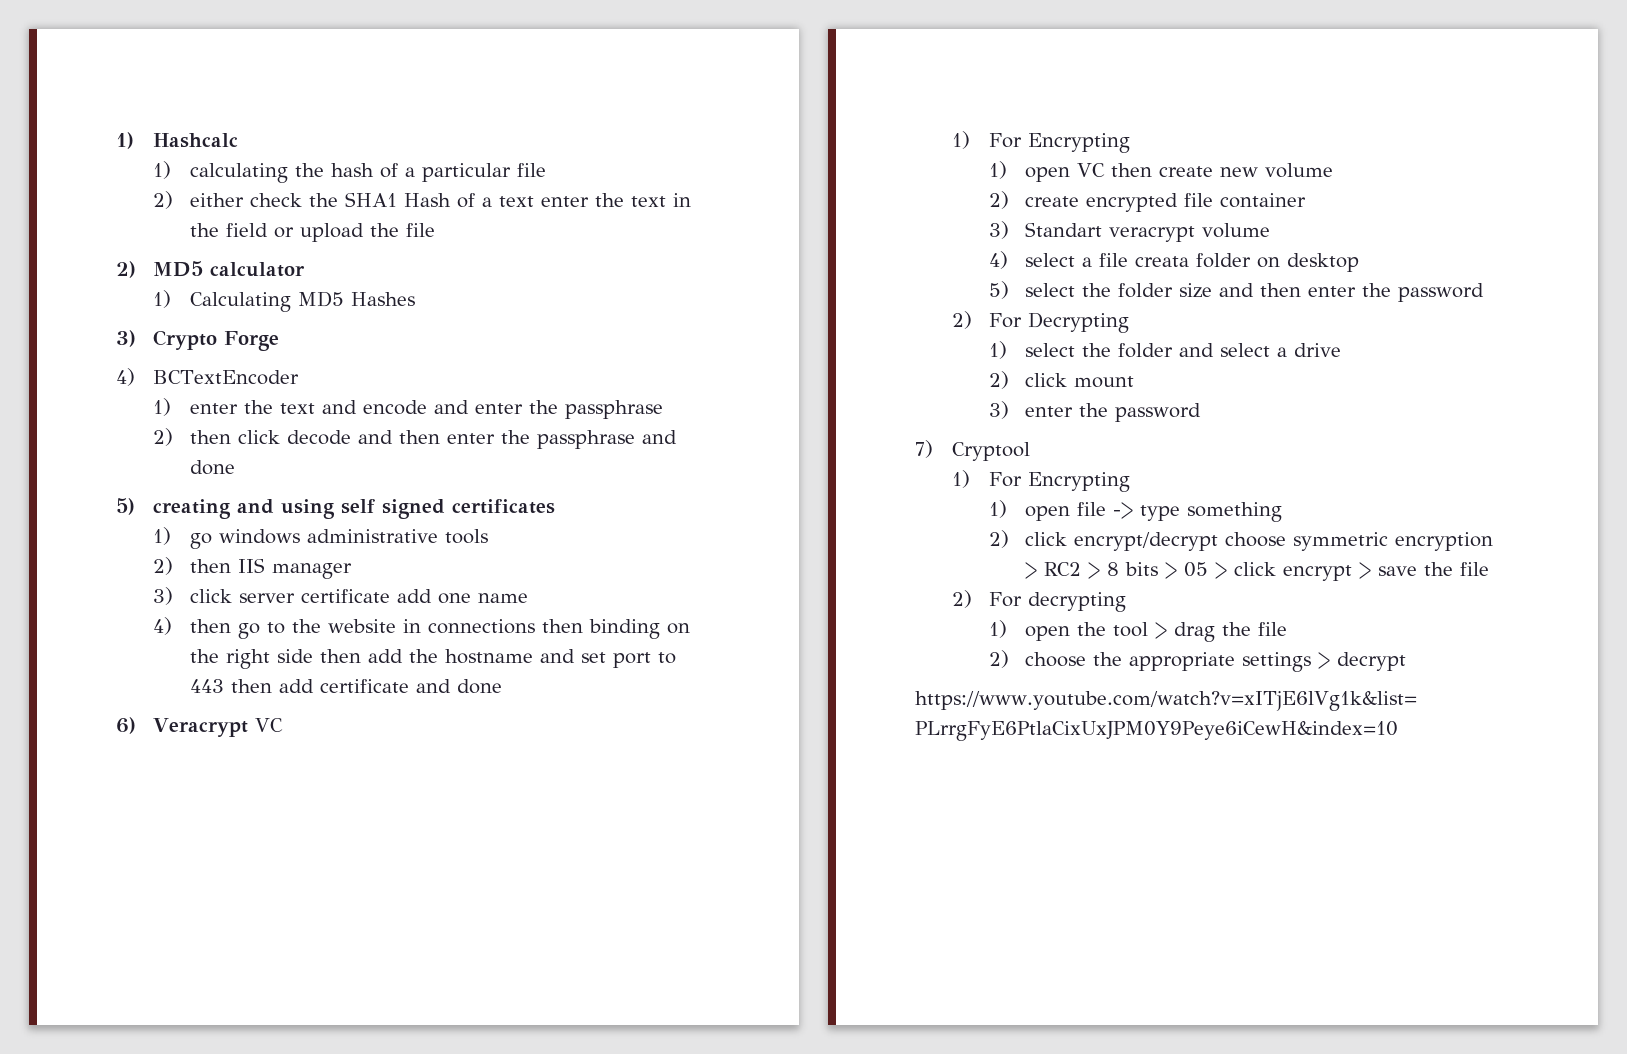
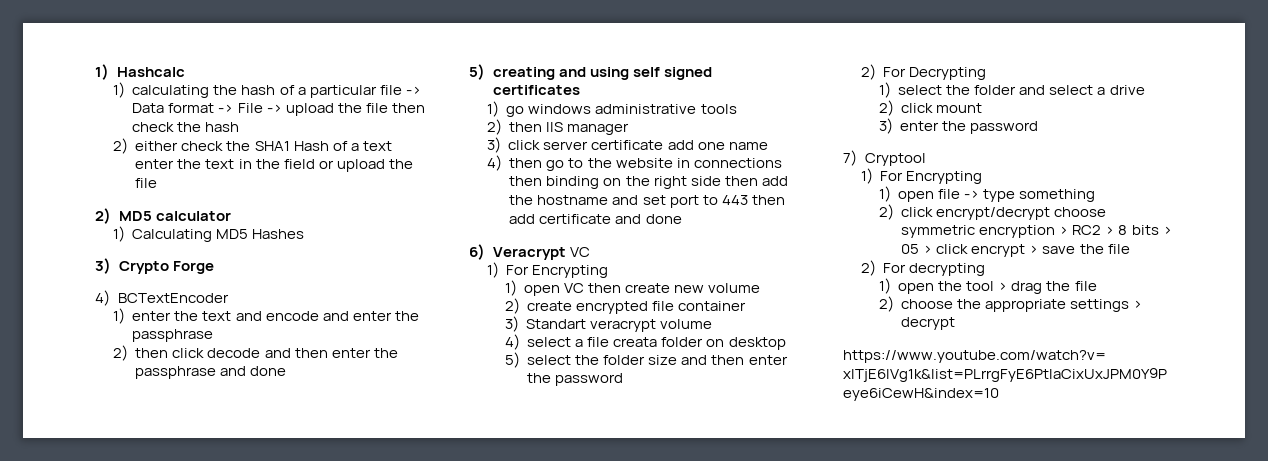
- 1) calculating the hash of a particular file
+ 1) calculating the hash of a particular file -> Data format -> File -> upload the file then check the hash

